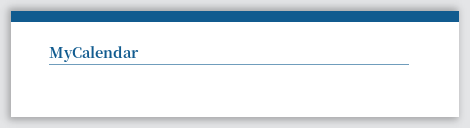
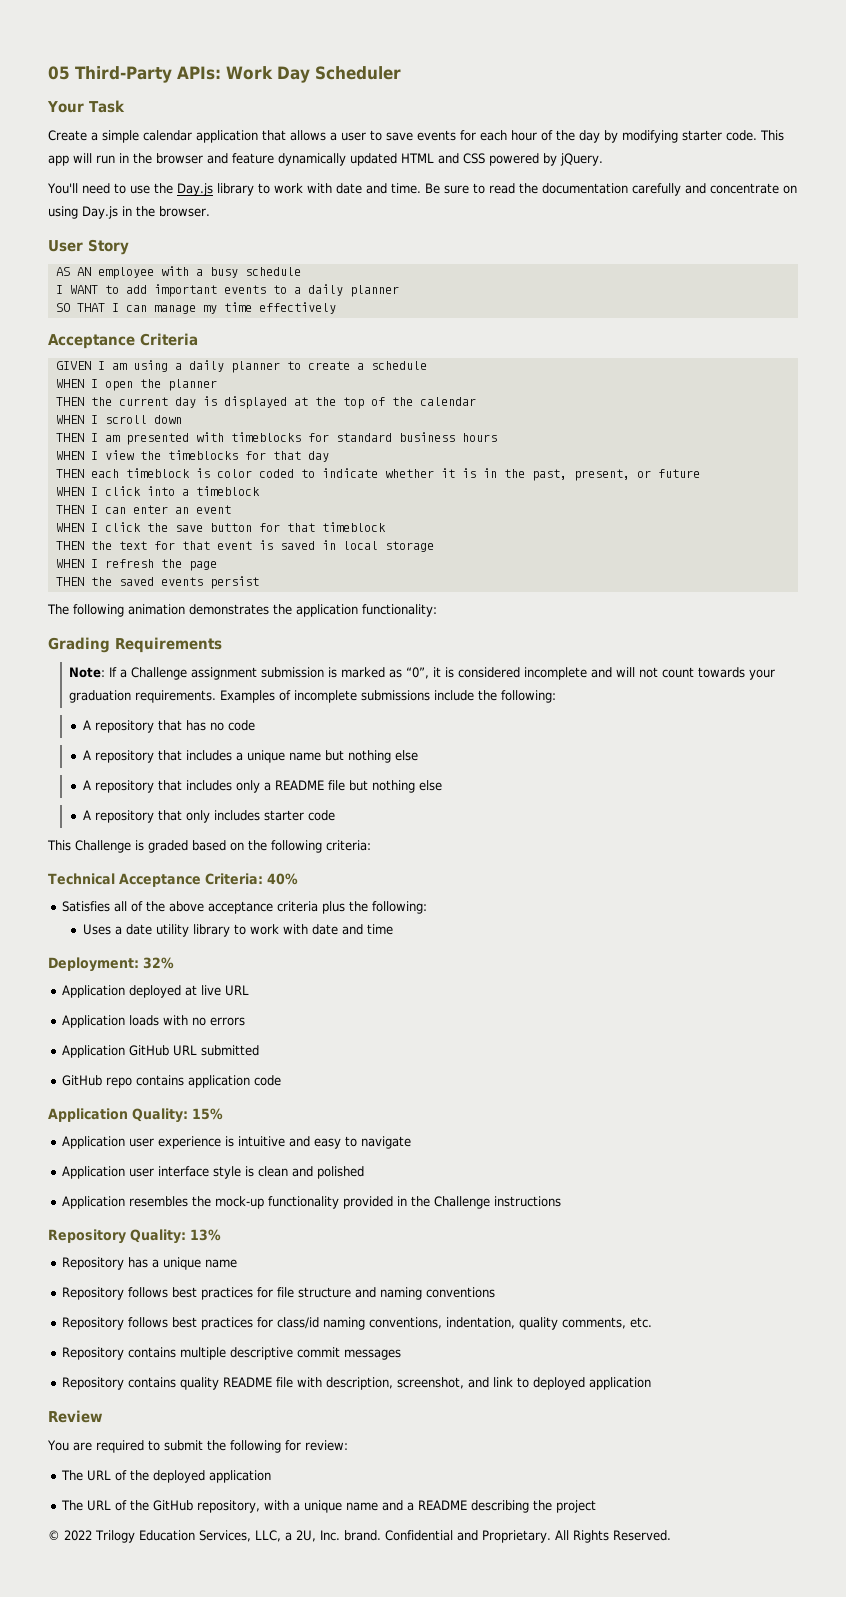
- MyCalendar
+ 05 Third-Party APIs: Work Day Scheduler
+ Your Task
+ Create a simple calendar application that allows a user to save events for each hour of the day by modifying starter code. This app will run in the browser and feature dynamically updated HTML and CSS powered by jQuery.
+ You'll need to use the Day.js library to work with date and time. Be sure to read the documentation carefully and concentrate on using Day.js in the browser.
+ User Story
+ AS AN employee with a busy schedule
+ I WANT to add important events to a daily planner
+ SO THAT I can manage my time effectively
+ Acceptance Criteria
+ GIVEN I am using a daily planner to create a schedule
+ WHEN I open the planner
+ THEN the current day is displayed at the top of the calendar
+ WHEN I scroll down
+ THEN I am presented with timeblocks for standard business hours
+ WHEN I view the timeblocks for that day
+ THEN each timeblock is color coded to indicate whether it is in the past, present, or future
+ WHEN I click into a timeblock
+ THEN I can enter an event
+ WHEN I click the save button for that timeblock
+ THEN the text for that event is saved in local storage
+ WHEN I refresh the page
+ THEN the saved events persist
+ The following animation demonstrates the application functionality:
+ Grading Requirements
+ Note: If a Challenge assignment submission is marked as “0”, it is considered incomplete and will not count towards your graduation requirements. Examples of incomplete submissions include the following:
+ A repository that has no code
+ A repository that includes a unique name but nothing else
+ A repository that includes only a README file but nothing else
+ A repository that only includes starter code
+ This Challenge is graded based on the following criteria:
+ Technical Acceptance Criteria: 40%
+ Satisfies all of the above acceptance criteria plus the following:
+ Uses a date utility library to work with date and time
+ Deployment: 32%
+ Application deployed at live URL
+ Application loads with no errors
+ Application GitHub URL submitted
+ GitHub repo contains application code
+ Application Quality: 15%
+ Application user experience is intuitive and easy to navigate
+ Application user interface style is clean and polished
+ Application resembles the mock-up functionality provided in the Challenge instructions
+ Repository Quality: 13%
+ Repository has a unique name
+ Repository follows best practices for file structure and naming conventions
+ Repository follows best practices for class/id naming conventions, indentation, quality comments, etc.
+ Repository contains multiple descriptive commit messages
+ Repository contains quality README file with description, screenshot, and link to deployed application
+ Review
+ You are required to submit the following for review:
+ The URL of the deployed application
+ The URL of the GitHub repository, with a unique name and a README describing the project
+ © 2022 Trilogy Education Services, LLC, a 2U, Inc. brand. Confidential and Proprietary. All Rights Reserved.

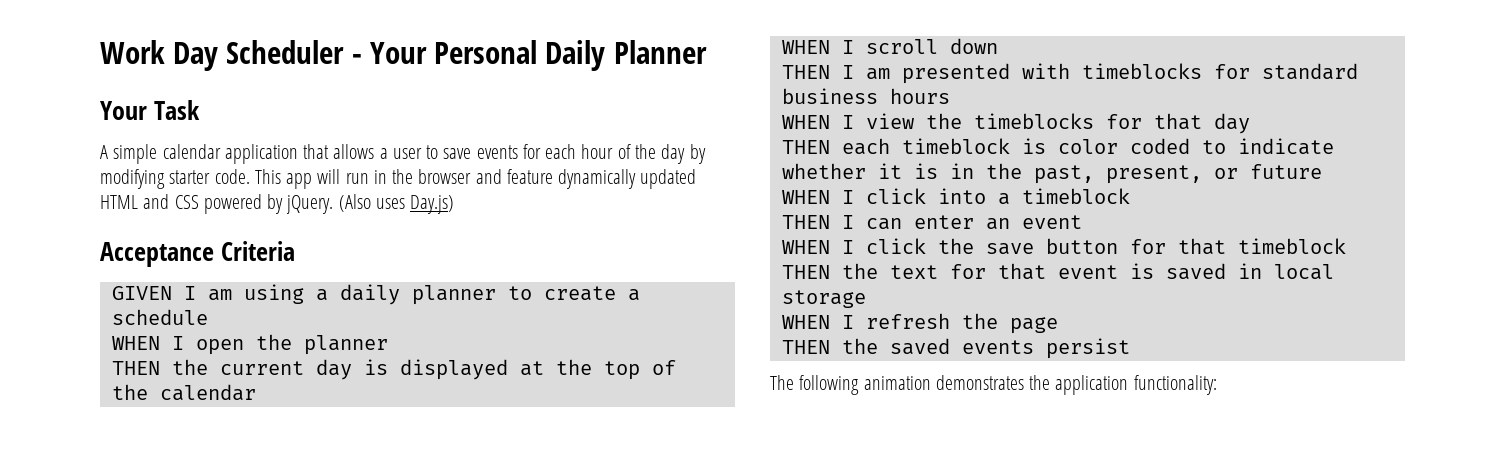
- 05 Third-Party APIs: Work Day Scheduler
+ Work Day Scheduler - Your Personal Daily Planner
- Create a simple calendar application that allows a user to save events for each hour of the day by modifying starter code.
+ A simple calendar application that allows a user to save events for each hour of the day by modifying starter code.
- This app will run in the browser and feature dynamically updated HTML and CSS powered by jQuery.
- You'll need to use the Day.js library to work with date and time. Be sure to read the documentation carefully and concentrate on using Day.js in the browser.
- User Story
- AS AN employee with a busy schedule
- I WANT to add important events to a daily planner
- SO THAT I can manage my time effectively
+ This app will run in the browser and feature dynamically updated HTML and CSS powered by jQuery. (Also uses Day.js)
- Grading Requirements
- Note: If a Challenge assignment submission is marked as “0”, it is considered incomplete and will not count towards your graduation requirements. Examples of incomplete submissions include the following:
- A repository that has no code
- A repository that includes a unique name but nothing else
- A repository that includes only a README file but nothing else
- A repository that only includes starter code
- This Challenge is graded based on the following criteria:
- Technical Acceptance Criteria: 40%
- Satisfies all of the above acceptance criteria plus the following:
- Uses a date utility library to work with date and time
- Deployment: 32%
- Application deployed at live URL
- Application loads with no errors
- Application GitHub URL submitted
- GitHub repo contains application code
- Application Quality: 15%
- Application user experience is intuitive and easy to navigate
- Application user interface style is clean and polished
- Application resembles the mock-up functionality provided in the Challenge instructions
- Repository Quality: 13%
- Repository has a unique name
- Repository follows best practices for file structure and naming conventions
- Repository follows best practices for class/id naming conventions, indentation, quality comments, etc.
- Repository contains multiple descriptive commit messages
- Repository contains quality README file with description, screenshot, and link to deployed application
- Review
- You are required to submit the following for review:
- The URL of the deployed application
- The URL of the GitHub repository, with a unique name and a README describing the project
- © 2022 Trilogy Education Services, LLC, a 2U, Inc. brand. Confidential and Proprietary. All Rights Reserved.

